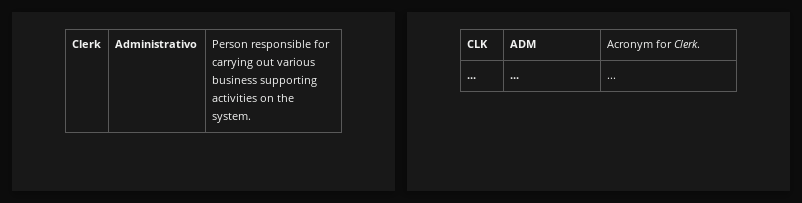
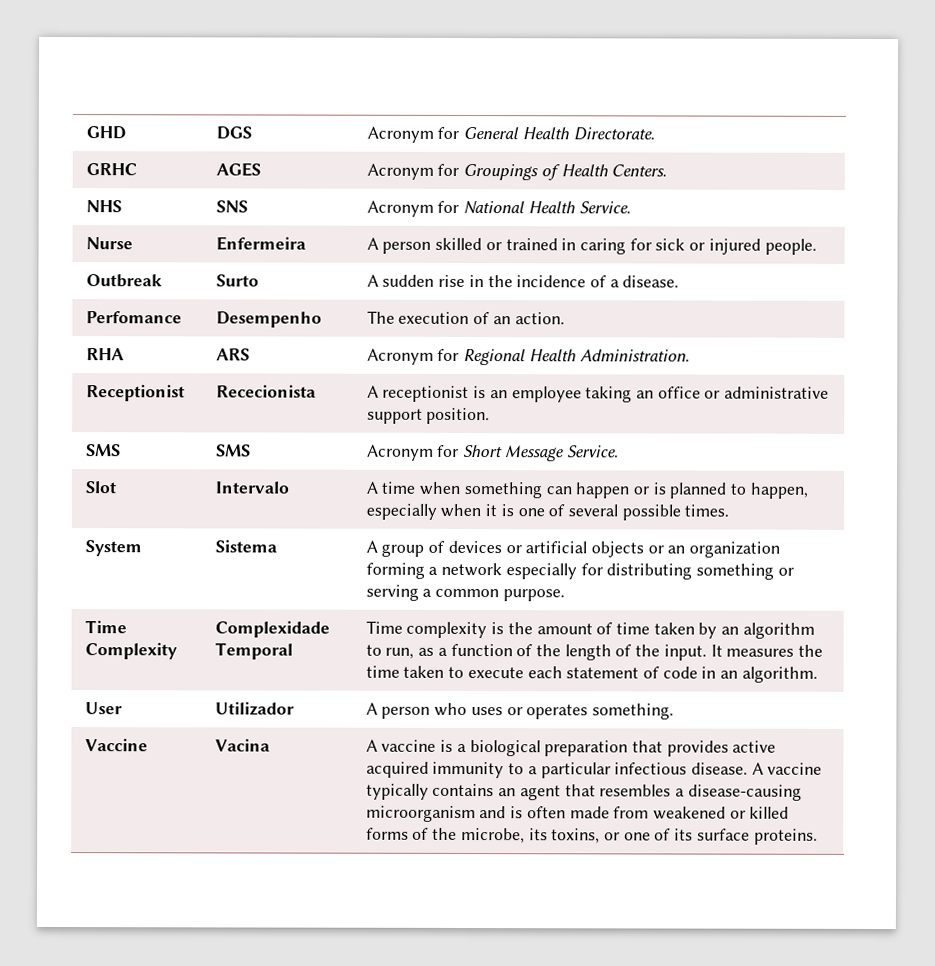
- Clerk | Administrativo | Person responsible for carrying out various business supporting activities on the system.
- CLK | ADM | Acronym for Clerk.
- ... | ... | ...
+ GHD | DGS | Acronym for General Health Directorate.
+ GRHC | AGES | Acronym for Groupings of Health Centers.
+ NHS | SNS | Acronym for National Health Service.
+ Nurse | Enfermeira | A person skilled or trained in caring for sick or injured people.
+ Outbreak | Surto | A sudden rise in the incidence of a disease.
+ Perfomance | Desempenho | The execution of an action.
+ RHA | ARS | Acronym for Regional Health Administration.
+ Receptionist | Rececionista | A receptionist is an employee taking an office or administrative support position.
+ SMS | SMS | Acronym for Short Message Service.
+ Slot | Intervalo | A time when something can happen or is planned to happen, especially when it is one of several possible times.
+ System | Sistema | A group of devices or artificial objects or an organization forming a network especially for distributing something or serving a common purpose.
+ Time Complexity | Complexidade Temporal | Time complexity is the amount of time taken by an algorithm to run, as a function of the length of the input. It measures the time taken to execute each statement of code in an algorithm.
+ User | Utilizador | A person who uses or operates something.
+ Vaccine | Vacina | A vaccine is a biological preparation that provides active acquired immunity to a particular infectious disease. A vaccine typically contains an agent that resembles a disease-causing microorganism and is often made from weakened or killed forms of the microbe, its toxins, or one of its surface proteins.

